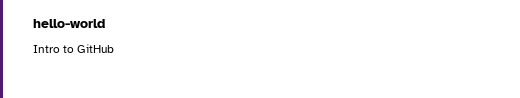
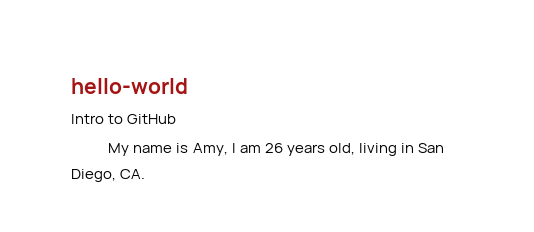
+ My name is Amy, I am 26 years old, living in San Diego, CA.

